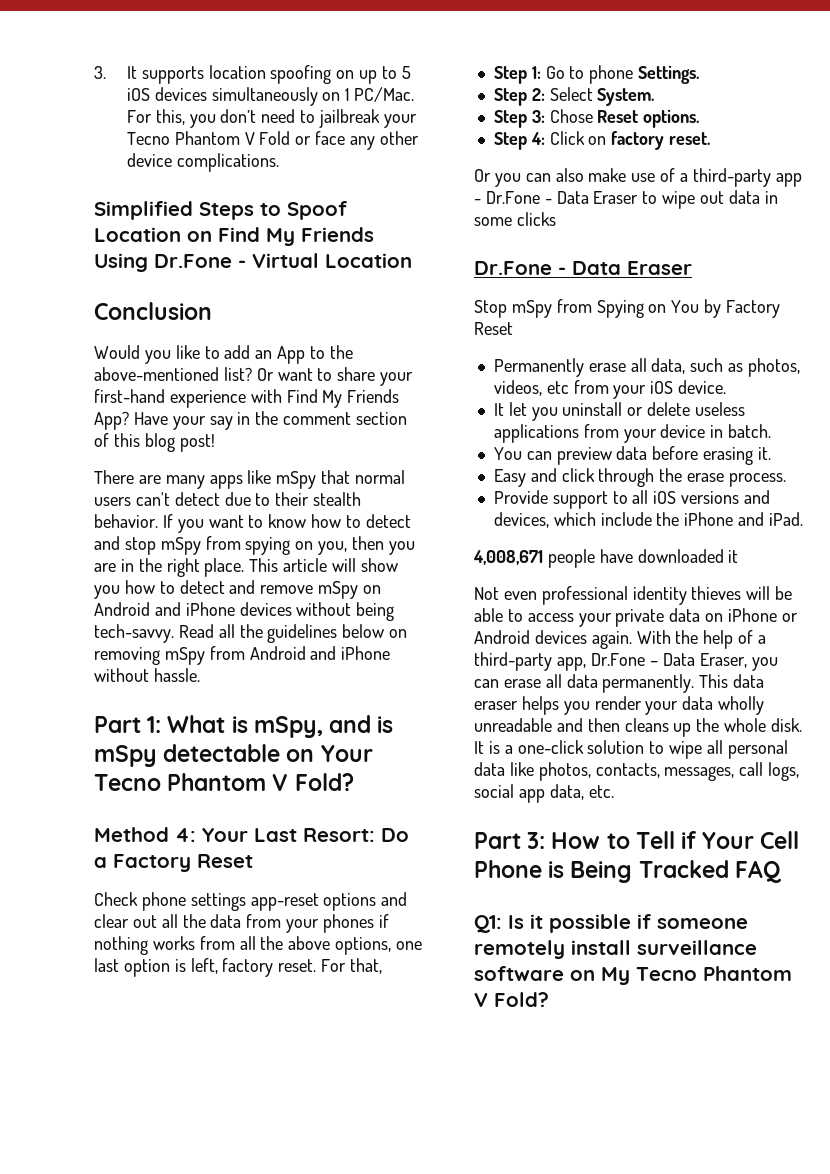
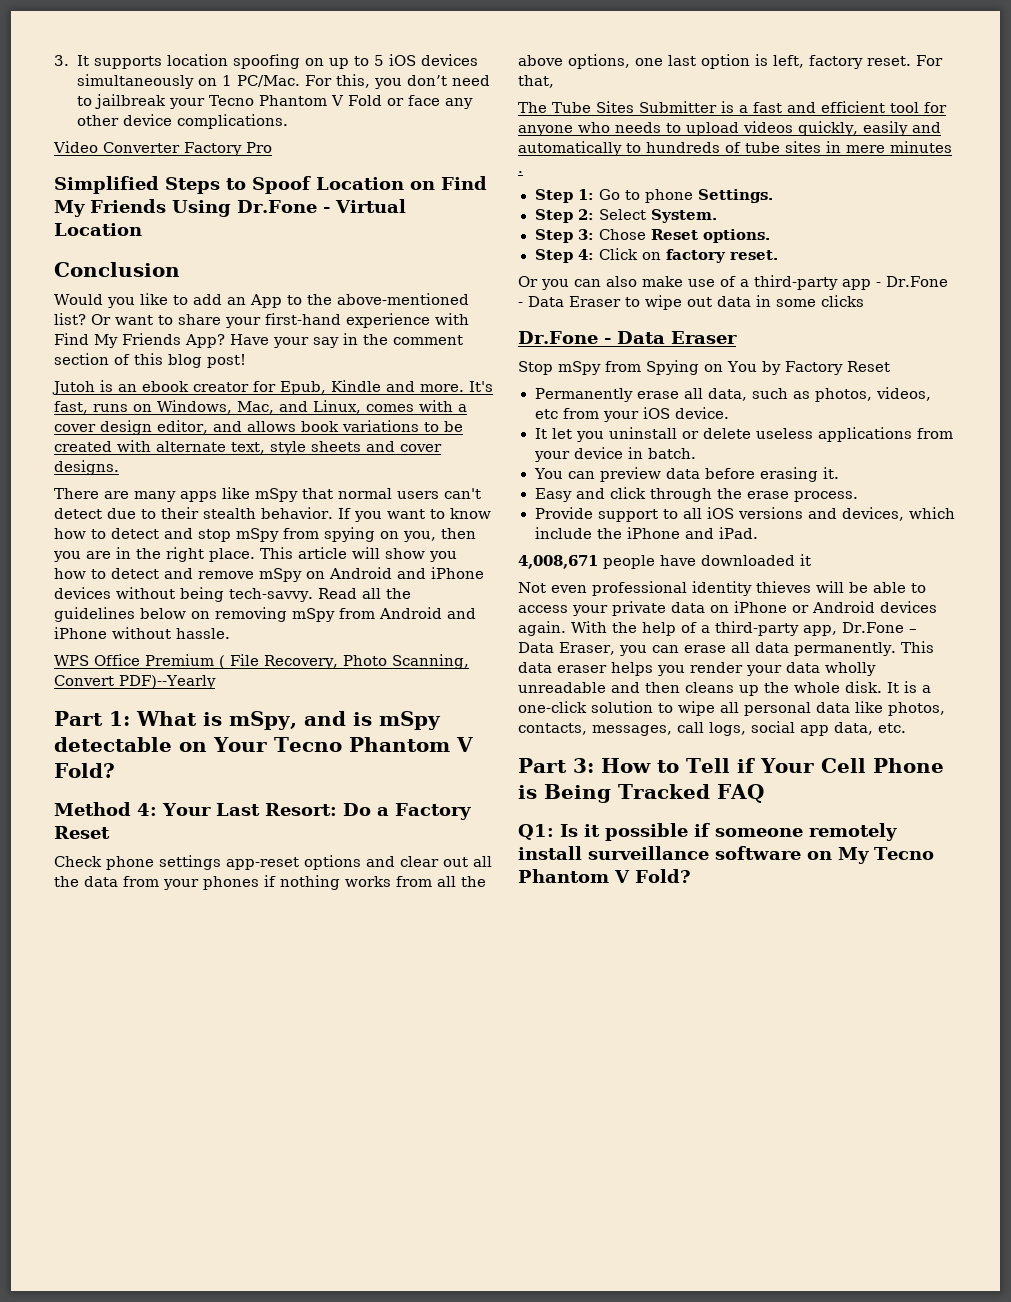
+ Video Converter Factory Pro
+ Jutoh is an ebook creator for Epub, Kindle and more. It's fast, runs on Windows, Mac, and Linux, comes with a cover design editor, and allows book variations to be created with alternate text, style sheets and cover designs.
+ WPS Office Premium ( File Recovery, Photo Scanning, Convert PDF)--Yearly
+ The Tube Sites Submitter is a fast and efficient tool for anyone who needs to upload videos quickly, easily and automatically to hundreds of tube sites in mere minutes .

